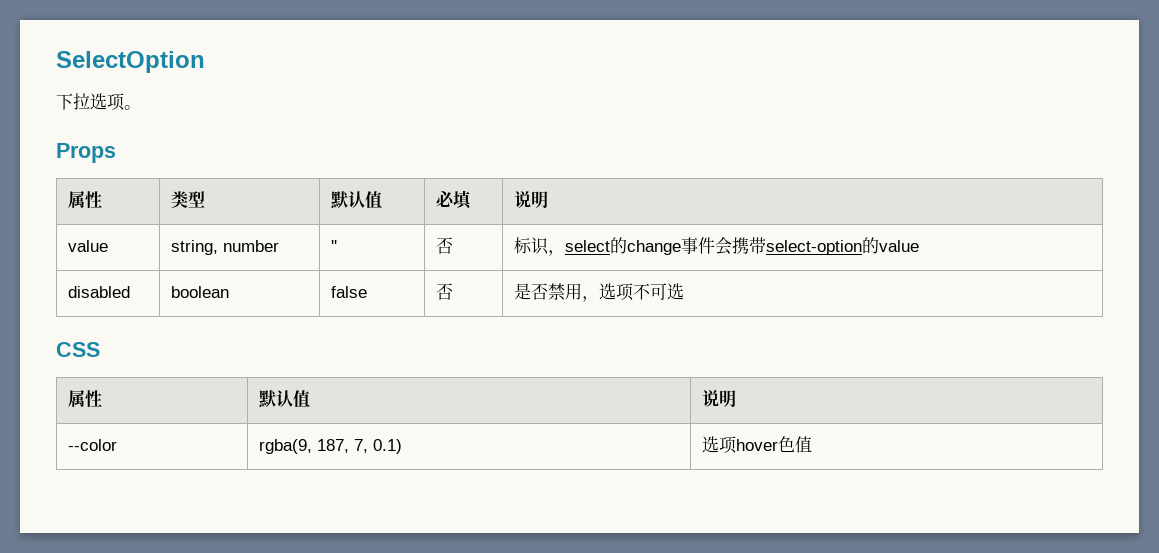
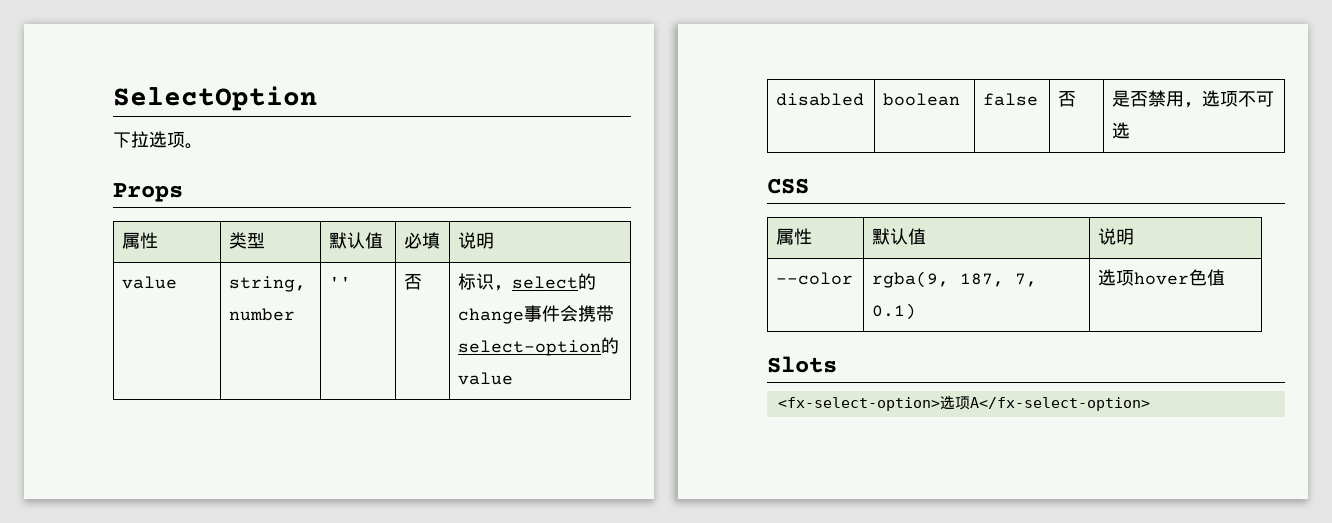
+ Slots
+ <fx-select-option>选项A</fx-select-option>

